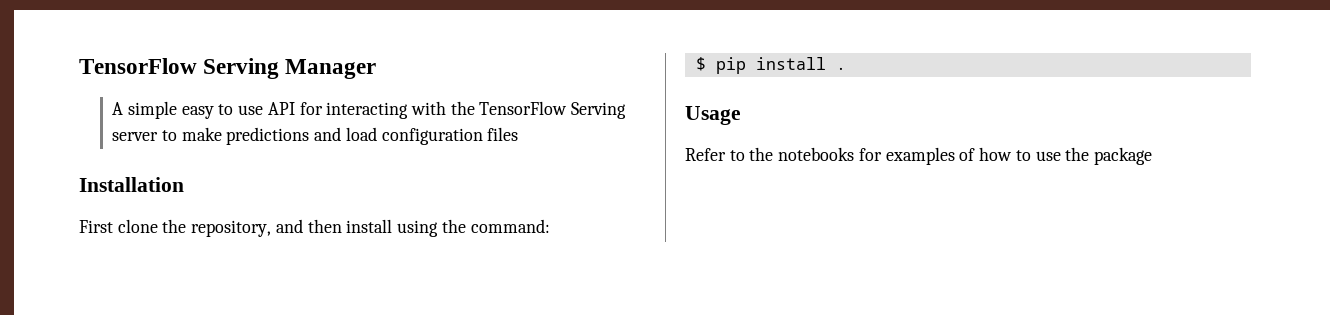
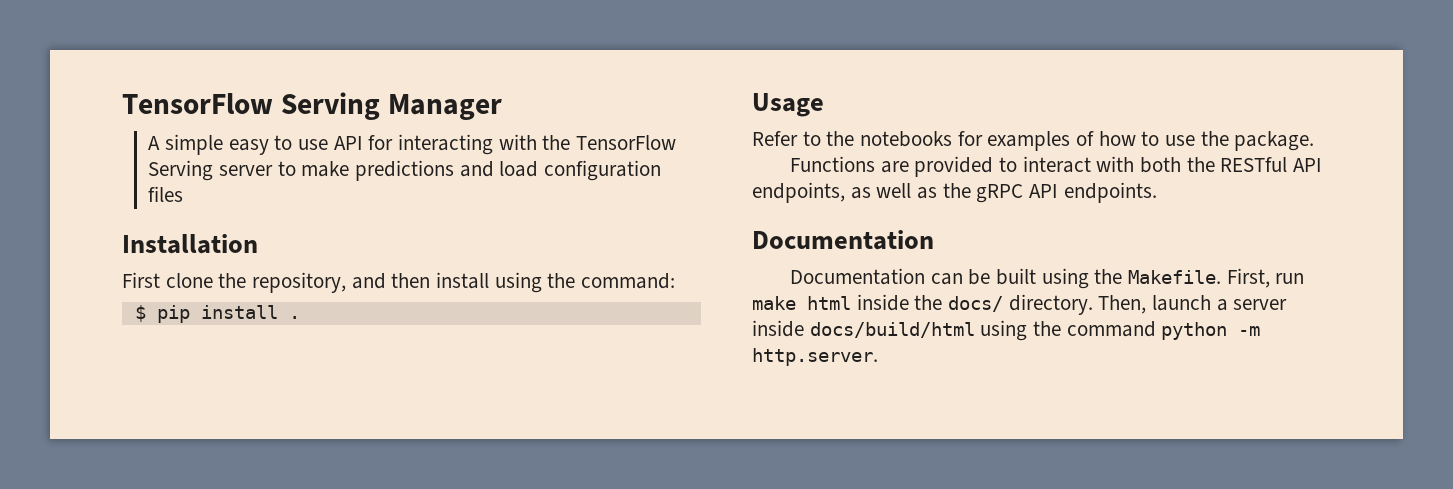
- Refer to the notebooks for examples of how to use the package
+ Refer to the notebooks for examples of how to use the package.
+ Functions are provided to interact with both the RESTful API endpoints, as well as the gRPC API endpoints.
+ Documentation
+ Documentation can be built using the Makefile. First, run make html inside the docs/ directory. Then, launch a server inside docs/build/html using the command python -m http.server.

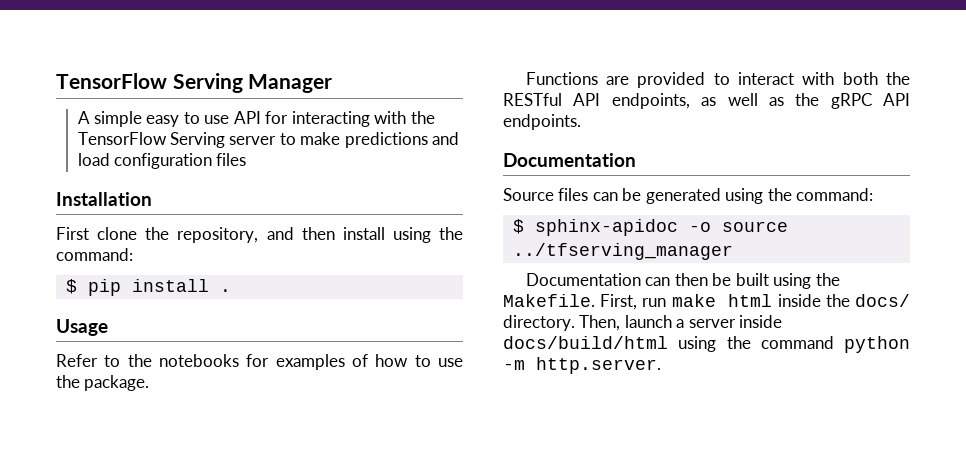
+ Source files can be generated using the command:
+ $ sphinx-apidoc -o source ../tfserving_manager
- Documentation can be built using the Makefile.
+ Documentation can then be built using the Makefile.

